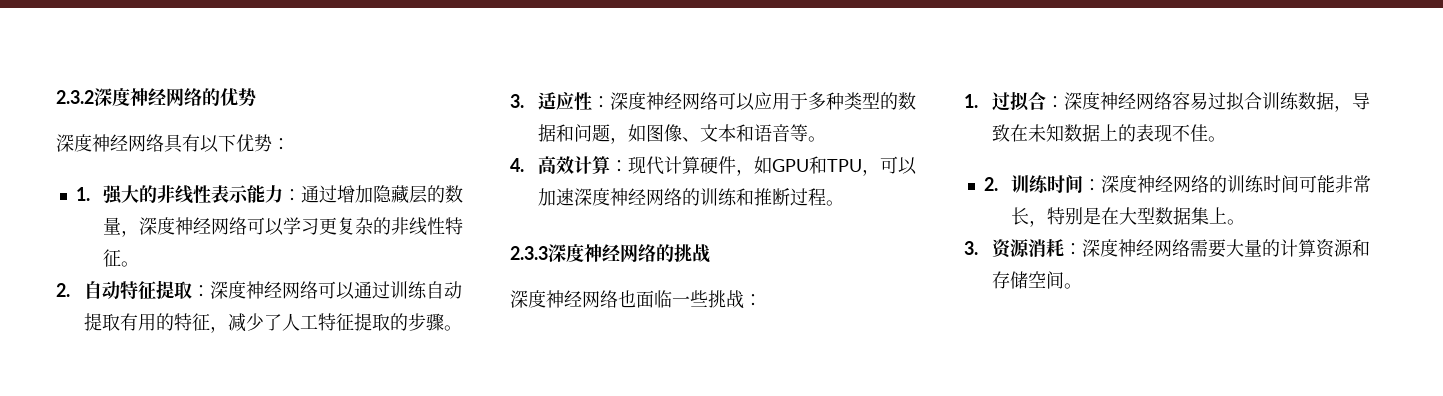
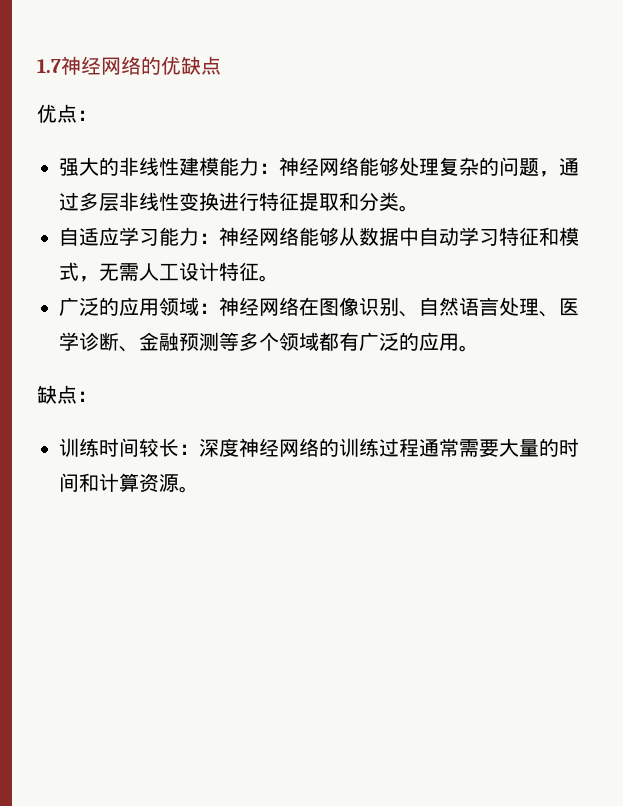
- 2.3.2深度神经网络的优势
- 深度神经网络具有以下优势：
- 1.强大的非线性表示能力：通过增加隐藏层的数量，深度神经网络可以学习更复杂的非线性特征。
- 2.自动特征提取：深度神经网络可以通过训练自动提取有用的特征，减少了人工特征提取的步骤。
- 3.适应性：深度神经网络可以应用于多种类型的数据和问题，如图像、文本和语音等。
- 4.高效计算：现代计算硬件，如GPU和TPU，可以加速深度神经网络的训练和推断过程。
- 2.3.3深度神经网络的挑战
- 深度神经网络也面临一些挑战：
- 1.过拟合：深度神经网络容易过拟合训练数据，导致在未知数据上的表现不佳。
- 2.训练时间：深度神经网络的训练时间可能非常长，特别是在大型数据集上。
- 3.资源消耗：深度神经网络需要大量的计算资源和存储空间。
+ 1.7神经网络的优缺点
+ 优点：
+ 强大的非线性建模能力：神经网络能够处理复杂的问题，通过多层非线性变换进行特征提取和分类。
+ 自适应学习能力：神经网络能够从数据中自动学习特征和模式，无需人工设计特征。
+ 广泛的应用领域：神经网络在图像识别、自然语言处理、医学诊断、金融预测等多个领域都有广泛的应用。
+ 缺点：
+ 训练时间较长：深度神经网络的训练过程通常需要大量的时间和计算资源。

